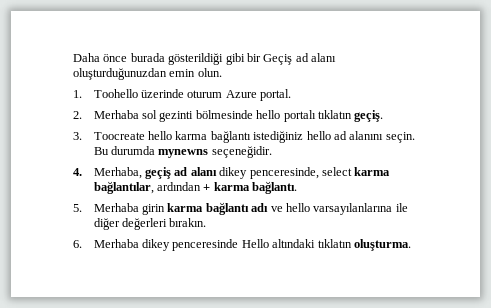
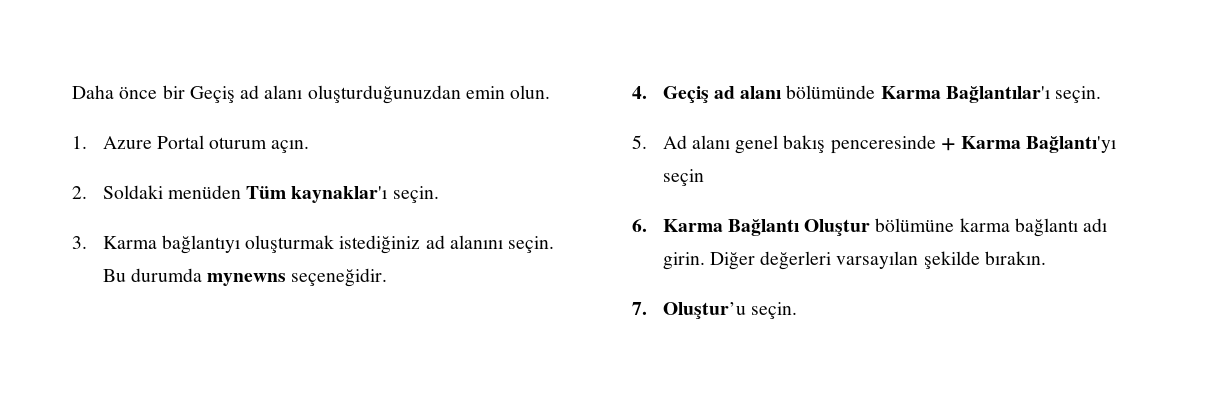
- Daha önce burada gösterildiği gibi bir Geçiş ad alanı oluşturduğunuzdan emin olun.
+ Daha önce bir Geçiş ad alanı oluşturduğunuzdan emin olun.
- 1. Toohello üzerinde oturum Azure portal.
- 2. Merhaba sol gezinti bölmesinde hello portalı tıklatın geçiş.
- 3. Toocreate hello karma bağlantı istediğiniz hello ad alanını seçin.
+ 1. Azure Portal oturum açın.
+ 2. Soldaki menüden Tüm kaynaklar'ı seçin.
+ 3. Karma bağlantıyı oluşturmak istediğiniz ad alanını seçin.
- 4. Merhaba, geçiş ad alanı dikey penceresinde, select karma bağlantılar, ardından + karma bağlantı.
- 5. Merhaba girin karma bağlantı adı ve hello varsayılanlarına ile diğer değerleri bırakın.
- 6. Merhaba dikey penceresinde Hello altındaki tıklatın oluşturma.
+ 4. Geçiş ad alanı bölümünde Karma Bağlantılar'ı seçin.
+ 5. Ad alanı genel bakış penceresinde + Karma Bağlantı'yı seçin
+ 6. Karma Bağlantı Oluştur bölümüne karma bağlantı adı girin. Diğer değerleri varsayılan şekilde bırakın.
+ 7. Oluştur’u seçin.

